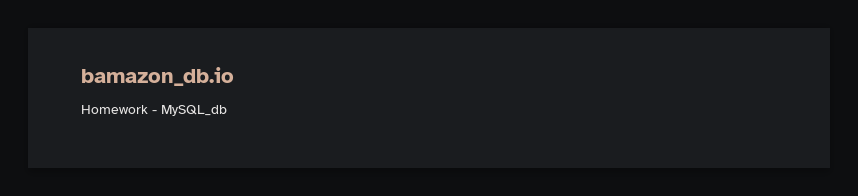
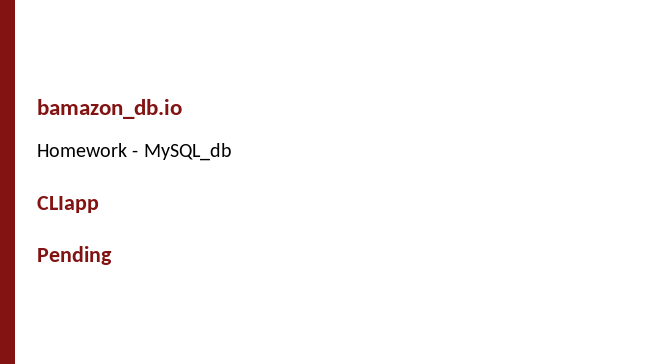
+ CLIapp
+ Pending

